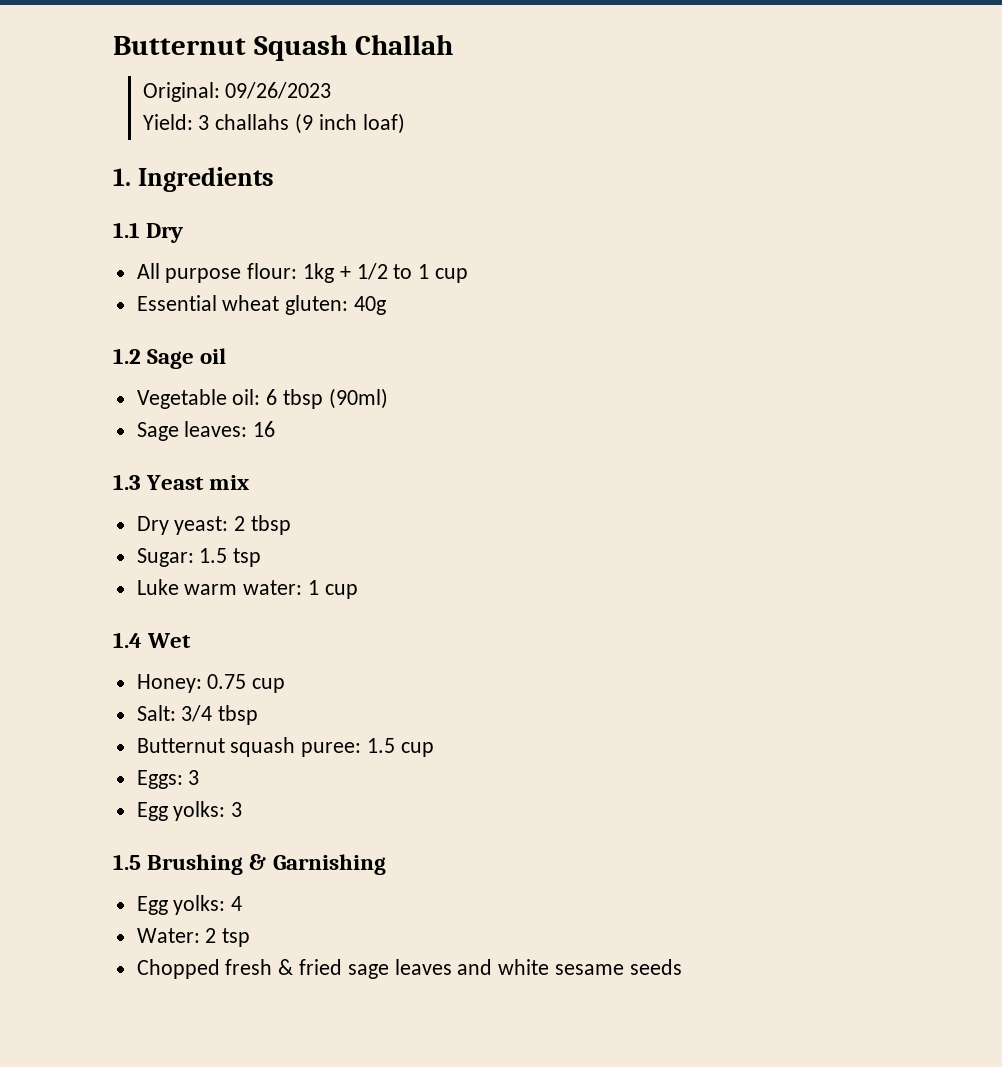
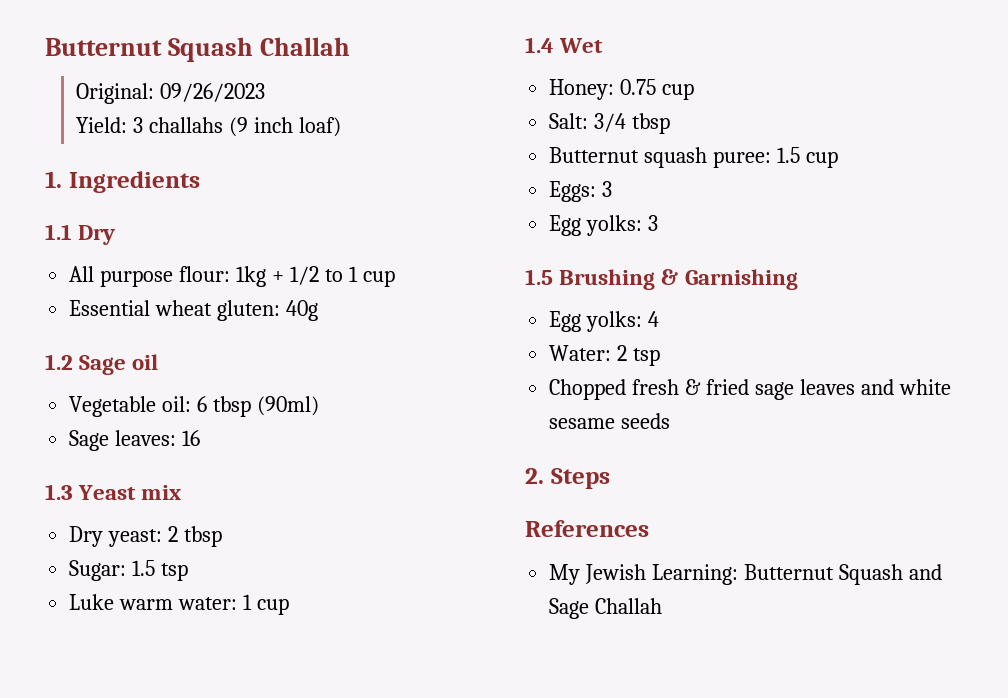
+ 2. Steps
+ References
+ My Jewish Learning: Butternut Squash and Sage Challah

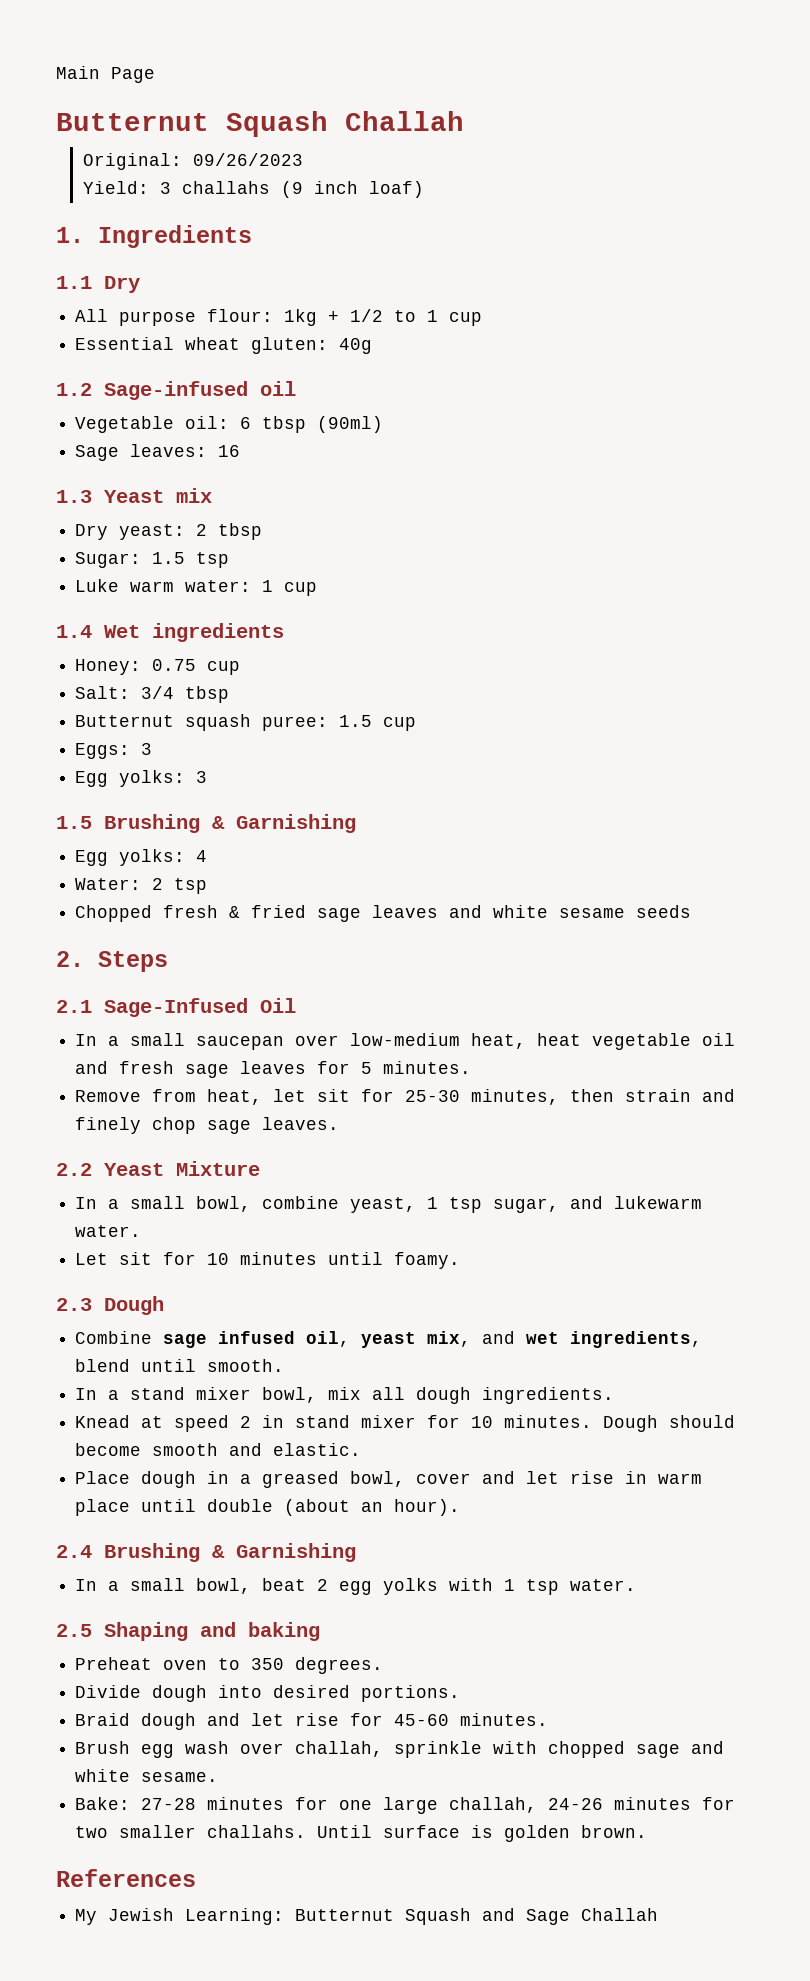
+ Main Page
- 1.2 Sage oil
+ 1.2 Sage-infused oil
- 1.4 Wet
+ 1.4 Wet ingredients
+ 2.1 Sage-Infused Oil
+ In a small saucepan over low-medium heat, heat vegetable oil and fresh sage leaves for 5 minutes.
+ Remove from heat, let sit for 25-30 minutes, then strain and finely chop sage leaves.
+ 2.2 Yeast Mixture
+ In a small bowl, combine yeast, 1 tsp sugar, and lukewarm water.
+ Let sit for 10 minutes until foamy.
+ 2.3 Dough
+ Combine sage infused oil, yeast mix, and wet ingredients, blend until smooth.
+ In a stand mixer bowl, mix all dough ingredients.
+ Knead at speed 2 in stand mixer for 10 minutes. Dough should become smooth and elastic.
+ Place dough in a greased bowl, cover and let rise in warm place until double (about an hour).
+ 2.4 Brushing & Garnishing
+ In a small bowl, beat 2 egg yolks with 1 tsp water.
+ 2.5 Shaping and baking
+ Preheat oven to 350 degrees.
+ Divide dough into desired portions.
+ Braid dough and let rise for 45-60 minutes.
+ Brush egg wash over challah, sprinkle with chopped sage and white sesame.
+ Bake: 27-28 minutes for one large challah, 24-26 minutes for two smaller challahs. Until surface is golden brown.

